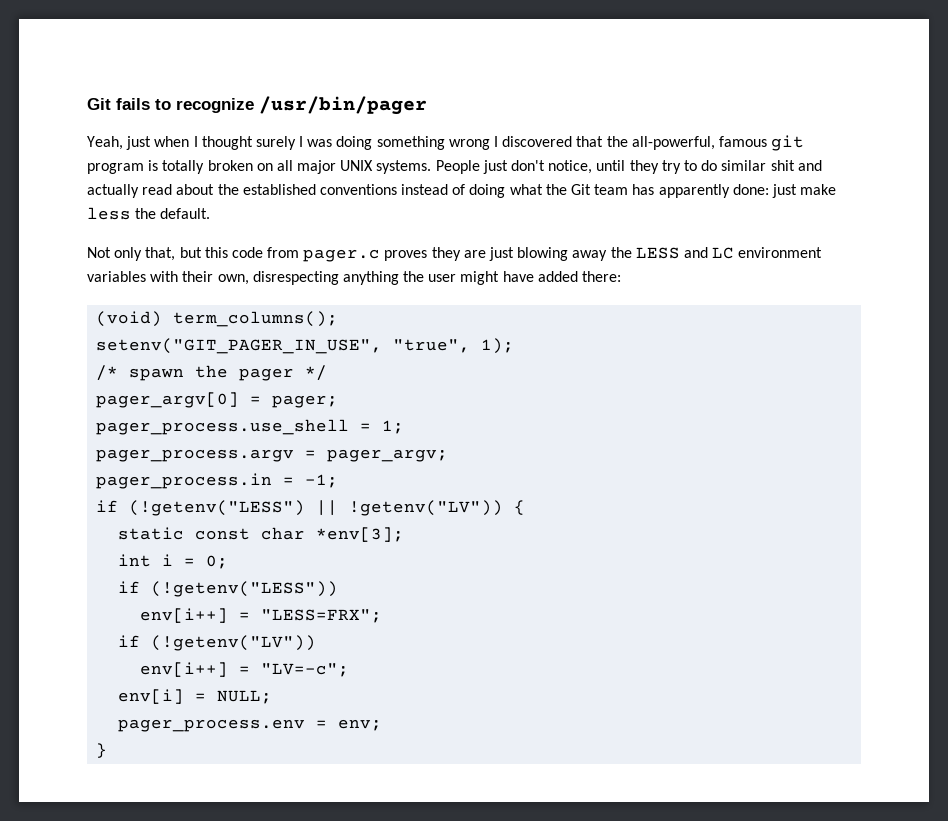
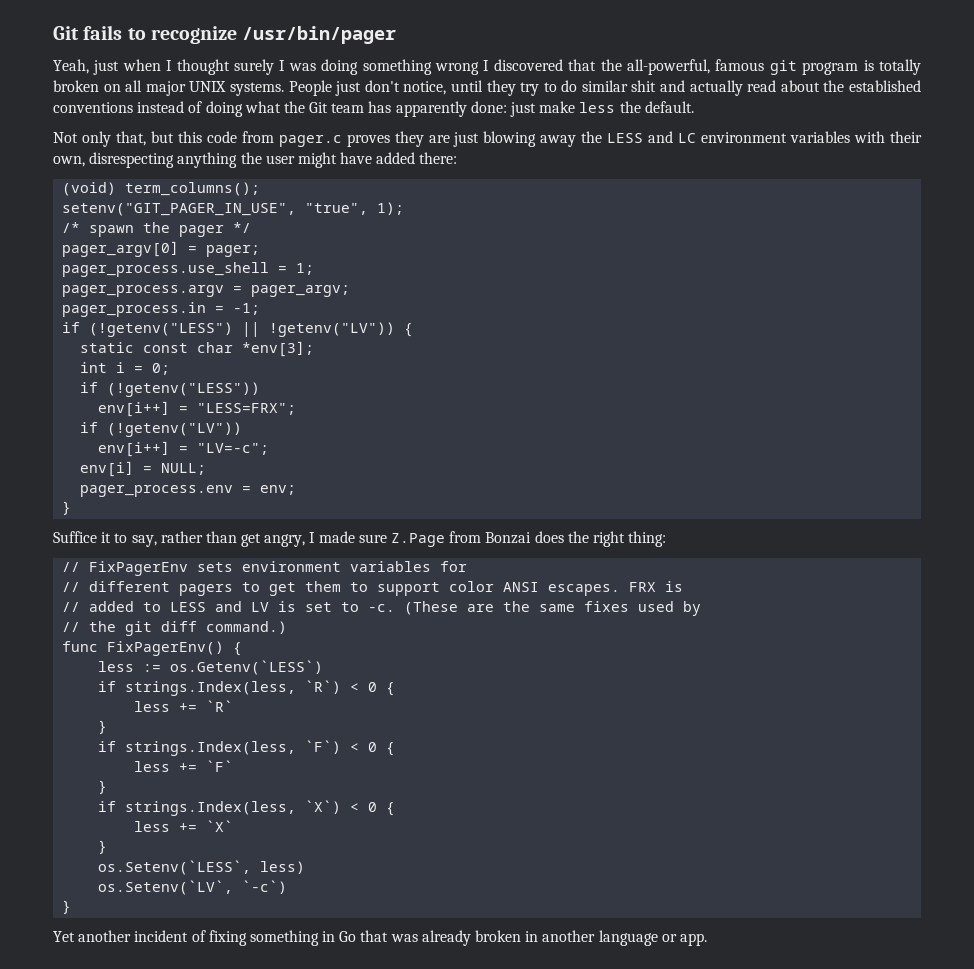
+ Suffice it to say, rather than get angry, I made sure Z.Page from Bonzai does the right thing:
+ // FixPagerEnv sets environment variables for
+ // different pagers to get them to support color ANSI escapes. FRX is
+ // added to LESS and LV is set to -c. (These are the same fixes used by
+ // the git diff command.)
+ func FixPagerEnv() {
+ less := os.Getenv(`LESS`)
+ if strings.Index(less, `R`) < 0 {
+ less += `R`
+ }
+ if strings.Index(less, `F`) < 0 {
+ less += `F`
+ }
+ if strings.Index(less, `X`) < 0 {
+ less += `X`
+ }
+ os.Setenv(`LESS`, less)
+ os.Setenv(`LV`, `-c`)
+ }
+ Yet another incident of fixing something in Go that was already broken in another language or app.

